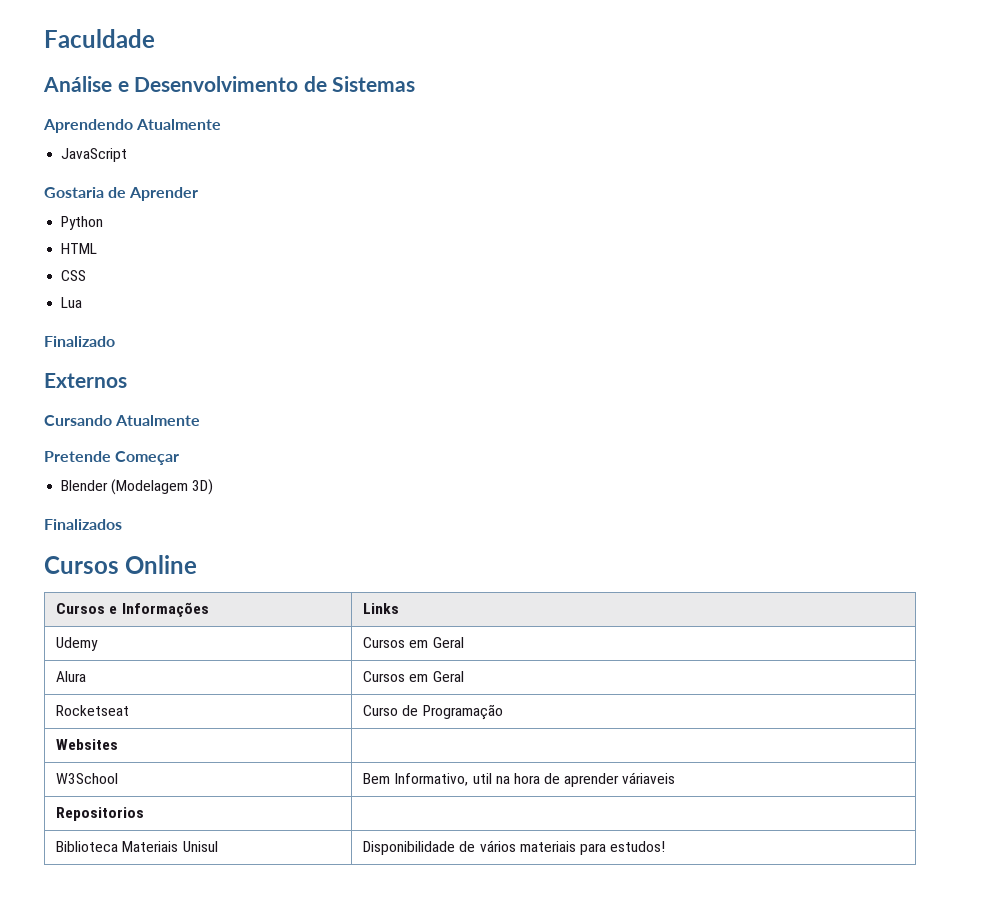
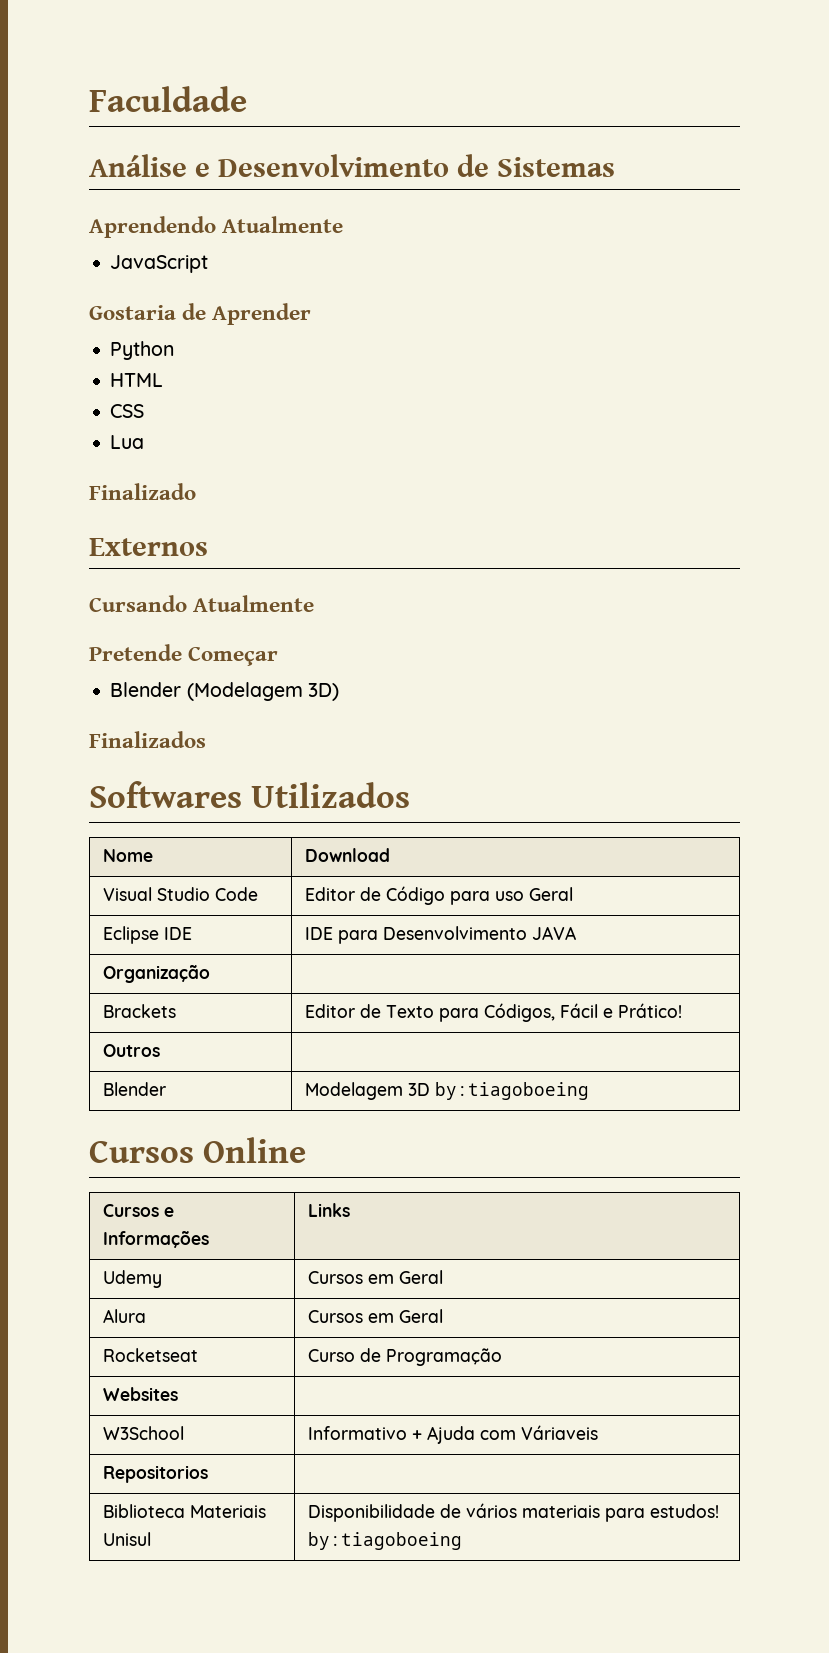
+ Softwares Utilizados
+ Nome | Download
+ Visual Studio Code | Editor de Código para uso Geral
+ Eclipse IDE | IDE para Desenvolvimento JAVA
+ Organização |
+ Brackets | Editor de Texto para Códigos, Fácil e Prático!
+ Outros |
+ Blender | Modelagem 3D by:tiagoboeing
- W3School | Bem Informativo, util na hora de aprender váriaveis
+ W3School | Informativo + Ajuda com Váriaveis
- Biblioteca Materiais Unisul | Disponibilidade de vários materiais para estudos!
+ Biblioteca Materiais Unisul | Disponibilidade de vários materiais para estudos! by:tiagoboeing

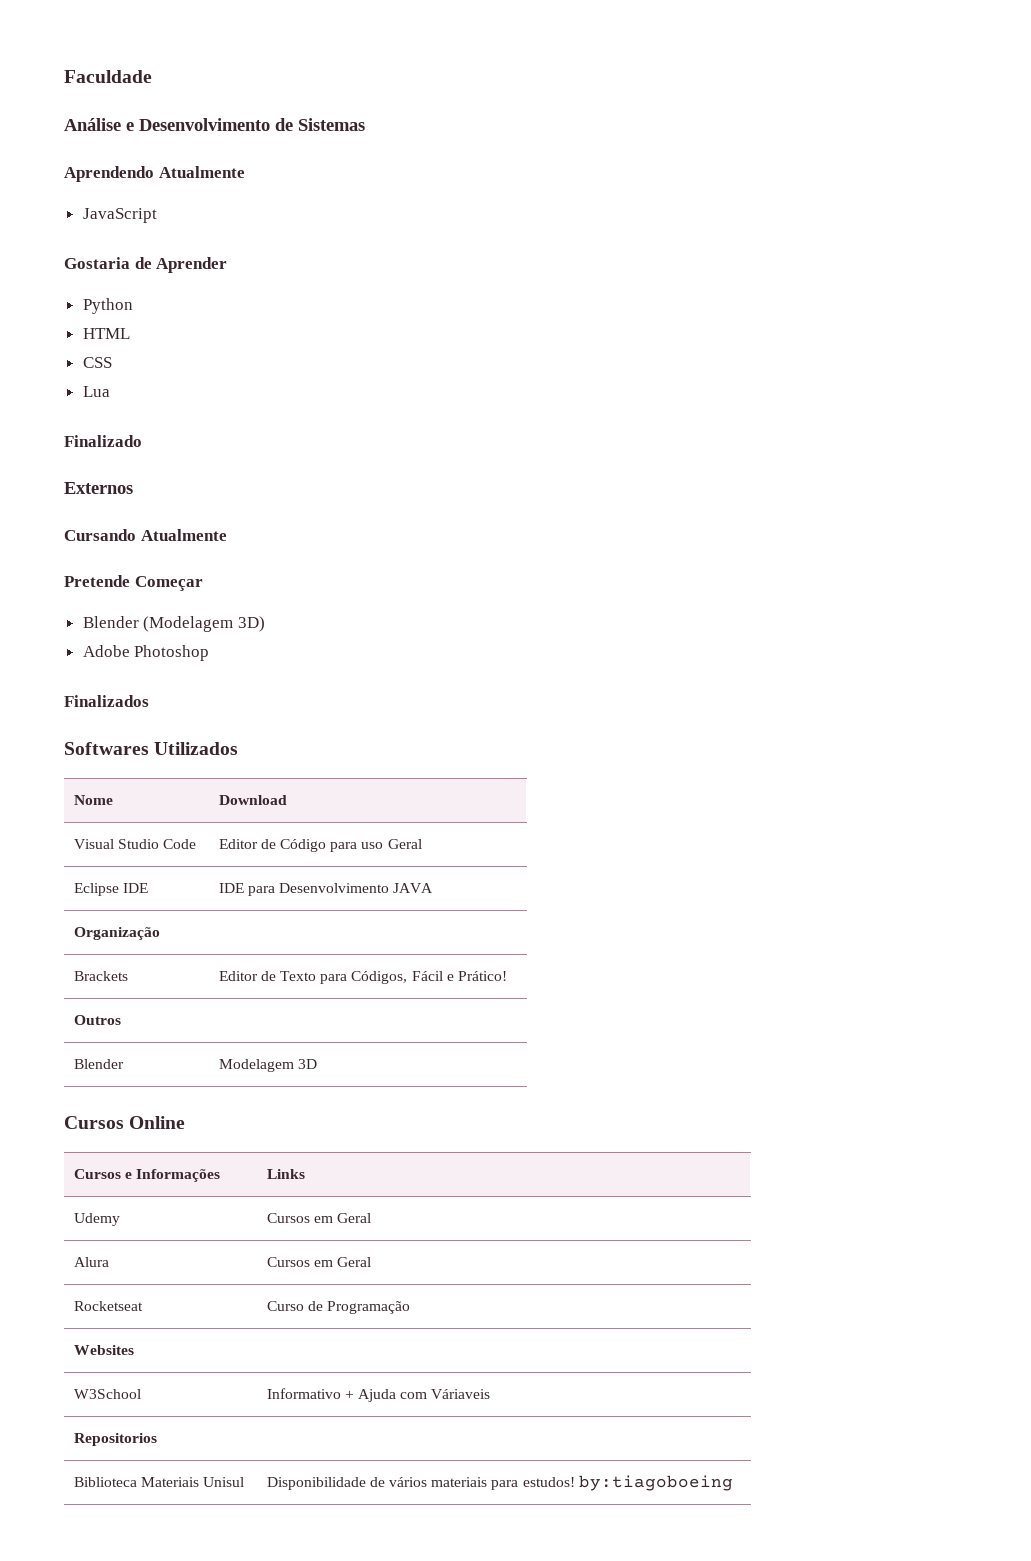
+ Adobe Photoshop
- Blender | Modelagem 3D by:tiagoboeing
+ Blender | Modelagem 3D

